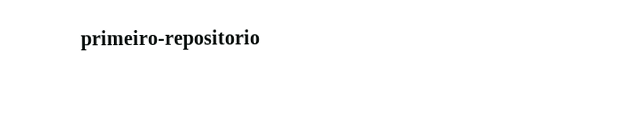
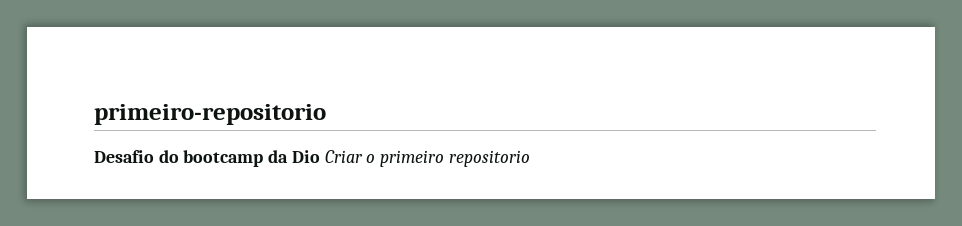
+ Desafio do bootcamp da Dio Criar o primeiro repositorio

